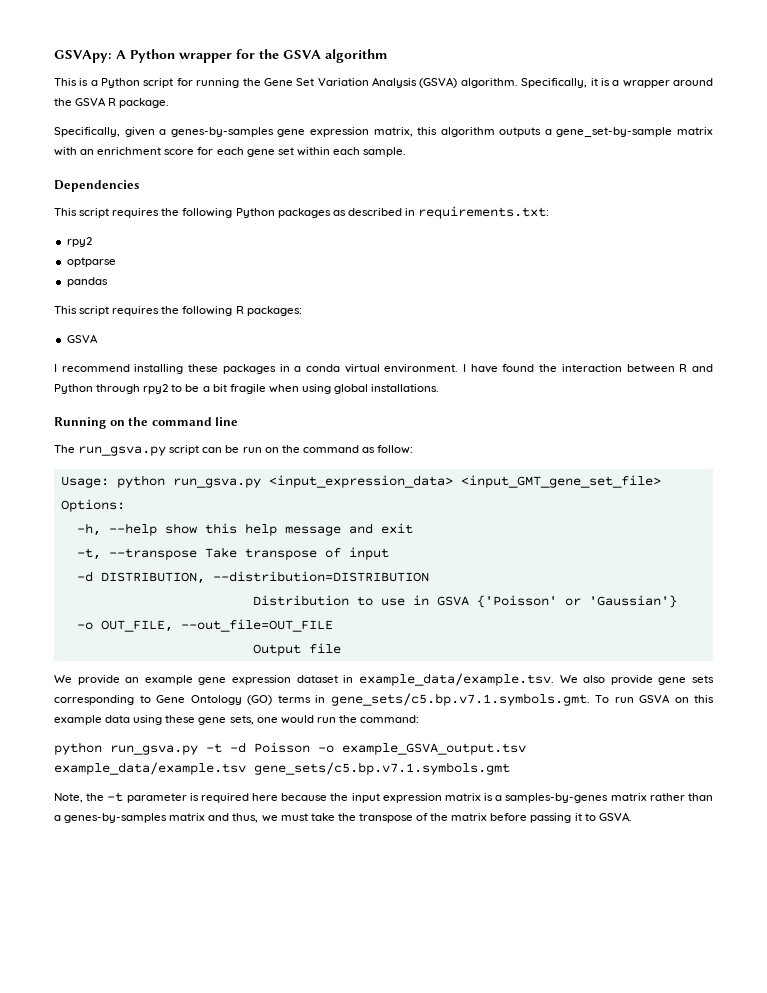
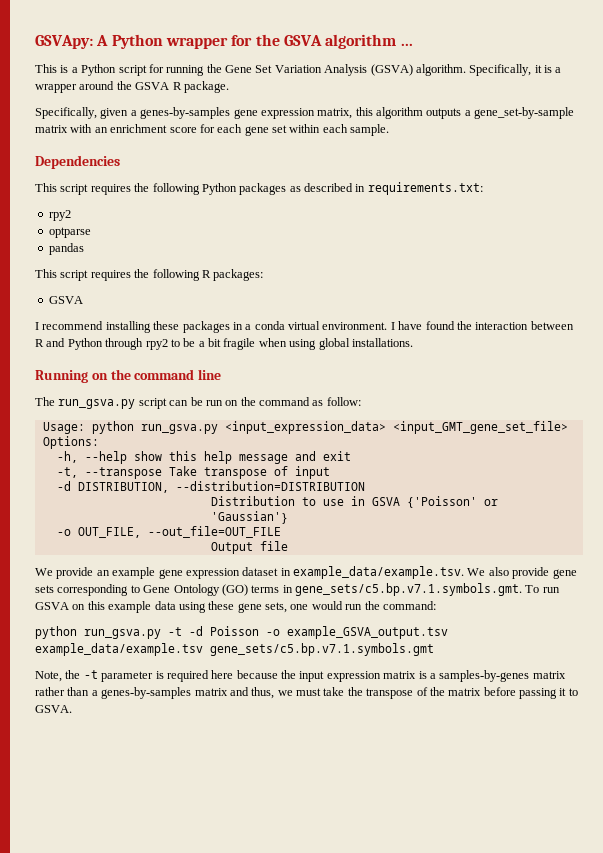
- GSVApy: A Python wrapper for the GSVA algorithm
+ GSVApy: A Python wrapper for the GSVA algorithm ...

